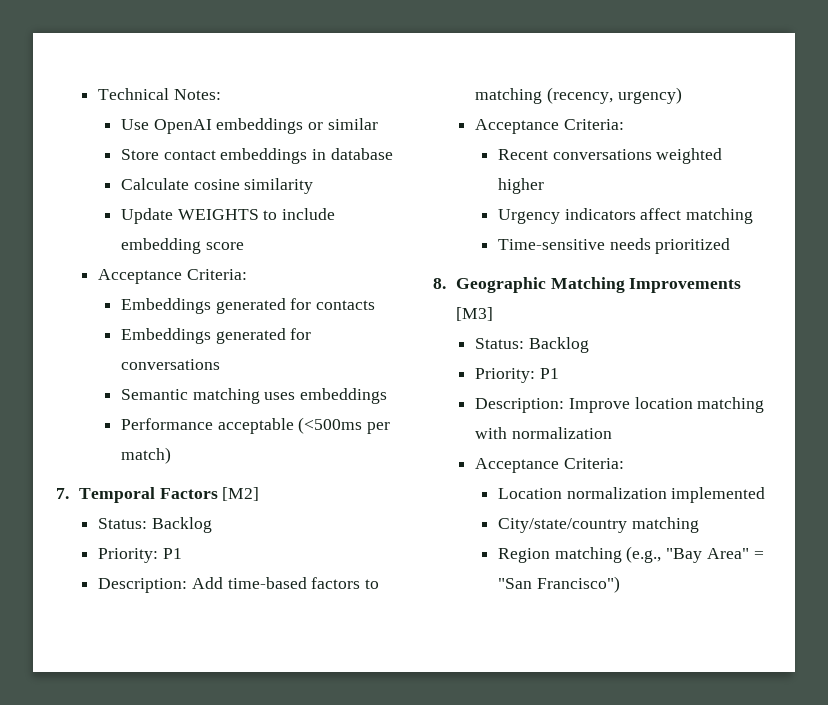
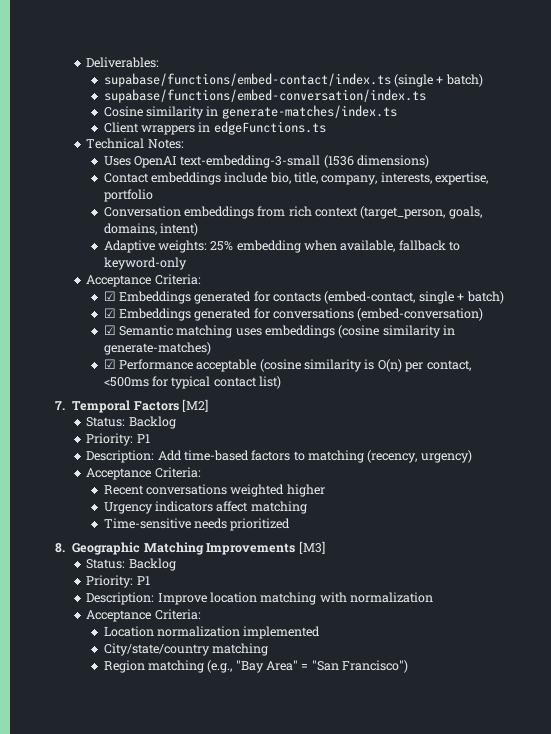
+ Deliverables:
+ supabase/functions/embed-contact/index.ts (single + batch)
+ supabase/functions/embed-conversation/index.ts
+ Cosine similarity in generate-matches/index.ts
+ Client wrappers in edgeFunctions.ts
  Technical Notes:
- Use OpenAI embeddings or similar
- Store contact embeddings in database
- Calculate cosine similarity
- Update WEIGHTS to include embedding score
+ Uses OpenAI text-embedding-3-small (1536 dimensions)
+ Contact embeddings include bio, title, company, interests, expertise, portfolio
+ Conversation embeddings from rich context (target_person, goals, domains, intent)
+ Adaptive weights: 25% embedding when available, fallback to keyword-only
  Acceptance Criteria:
- Embeddings generated for contacts
- Embeddings generated for conversations
- Semantic matching uses embeddings
- Performance acceptable (<500ms per match)
+ ☑ Embeddings generated for contacts (embed-contact, single + batch)
+ ☑ Embeddings generated for conversations (embed-conversation)
+ ☑ Semantic matching uses embeddings (cosine similarity in generate-matches)
+ ☑ Performance acceptable (cosine similarity is O(n) per contact, <500ms for typical contact list)

